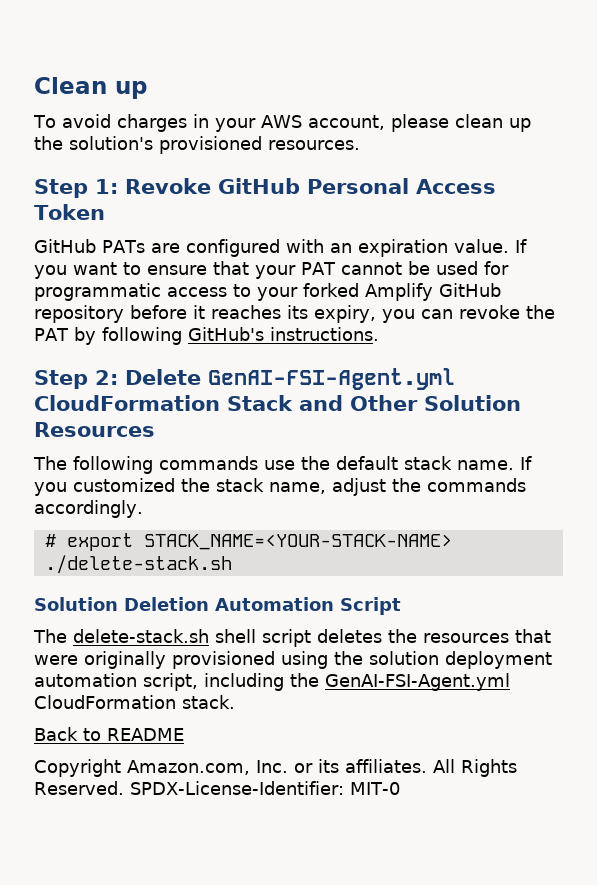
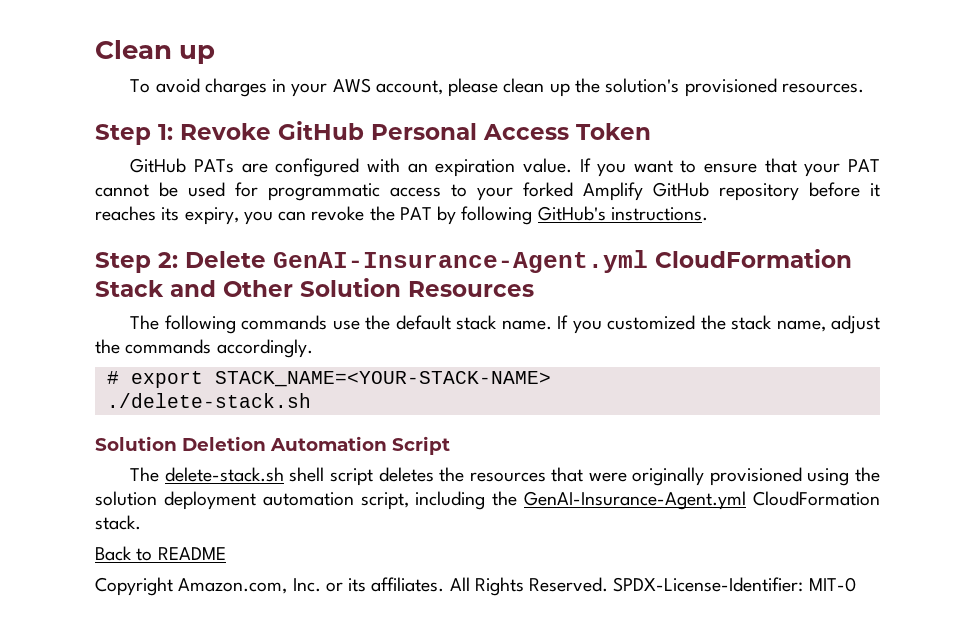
- Step 2: Delete GenAI-FSI-Agent.yml CloudFormation Stack and Other Solution Resources
+ Step 2: Delete GenAI-Insurance-Agent.yml CloudFormation Stack and Other Solution Resources
- The delete-stack.sh shell script deletes the resources that were originally provisioned using the solution deployment automation script, including the GenAI-FSI-Agent.yml CloudFormation stack.
+ The delete-stack.sh shell script deletes the resources that were originally provisioned using the solution deployment automation script, including the GenAI-Insurance-Agent.yml CloudFormation stack.

